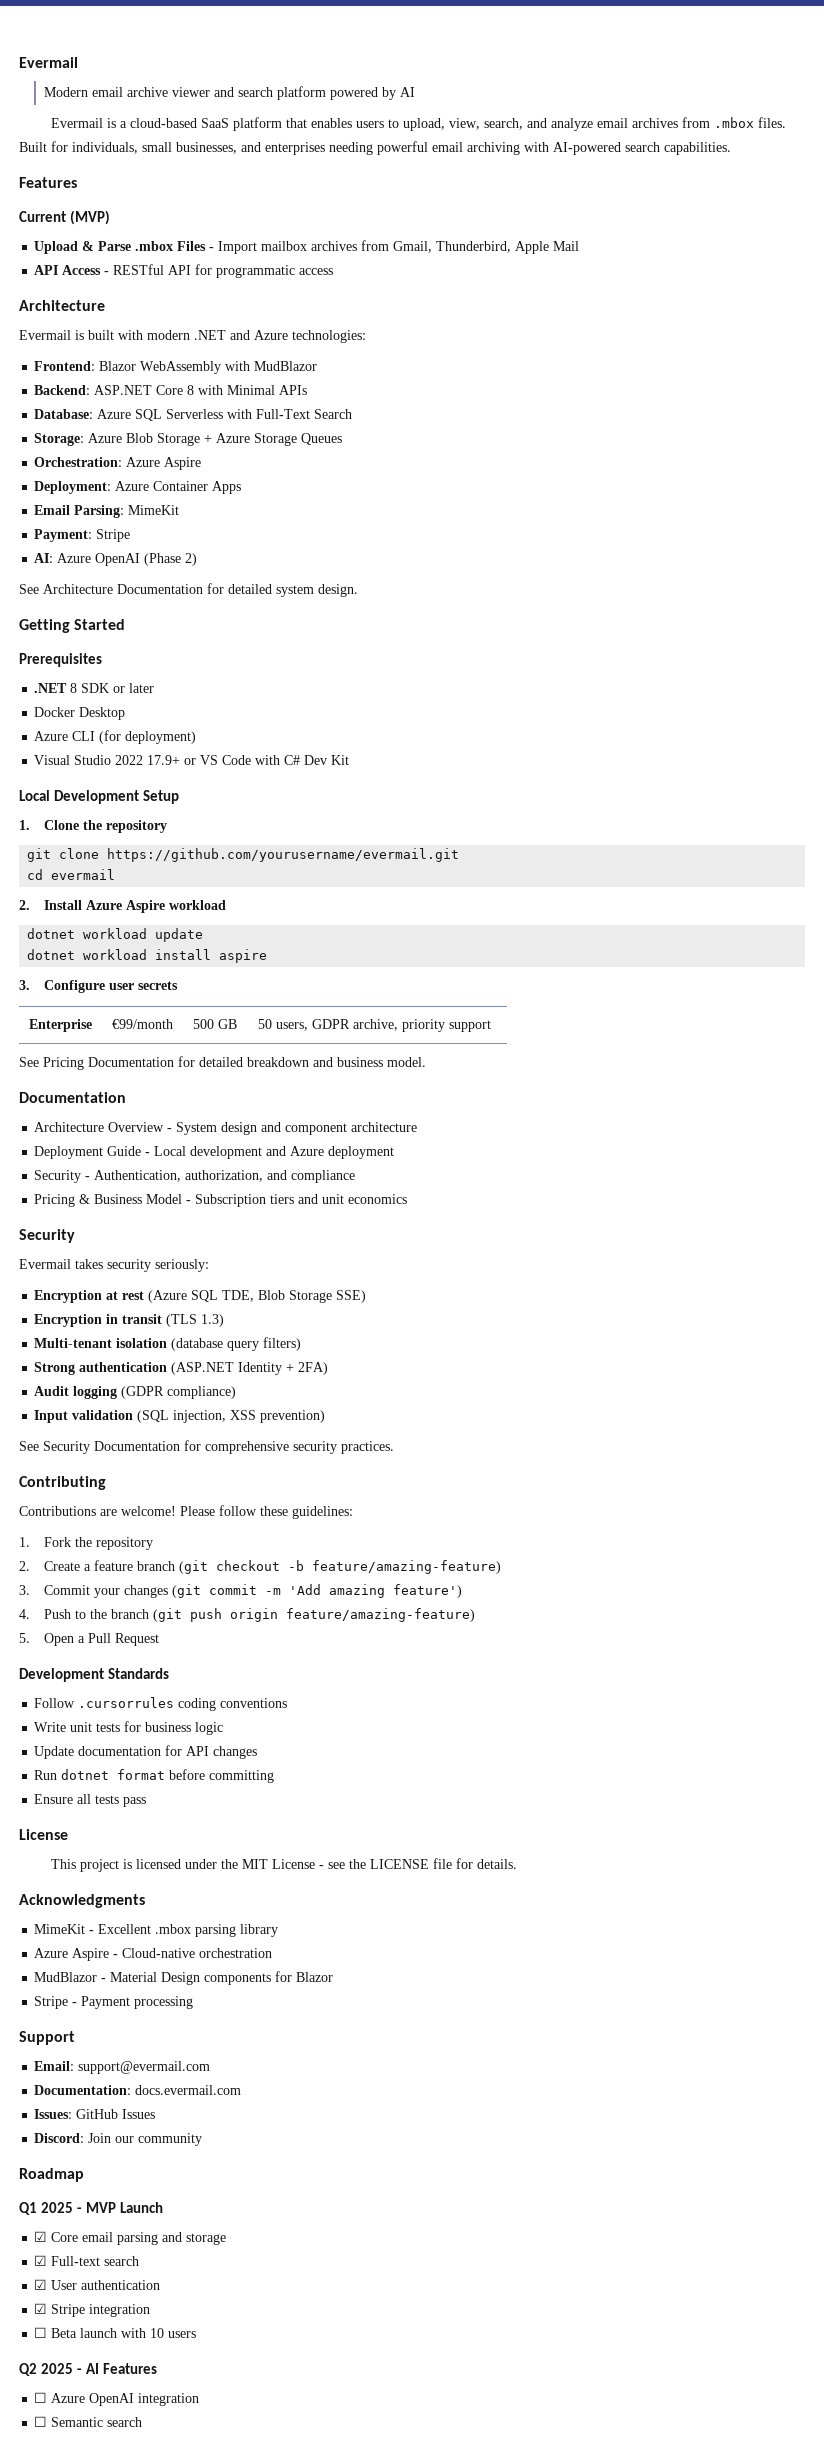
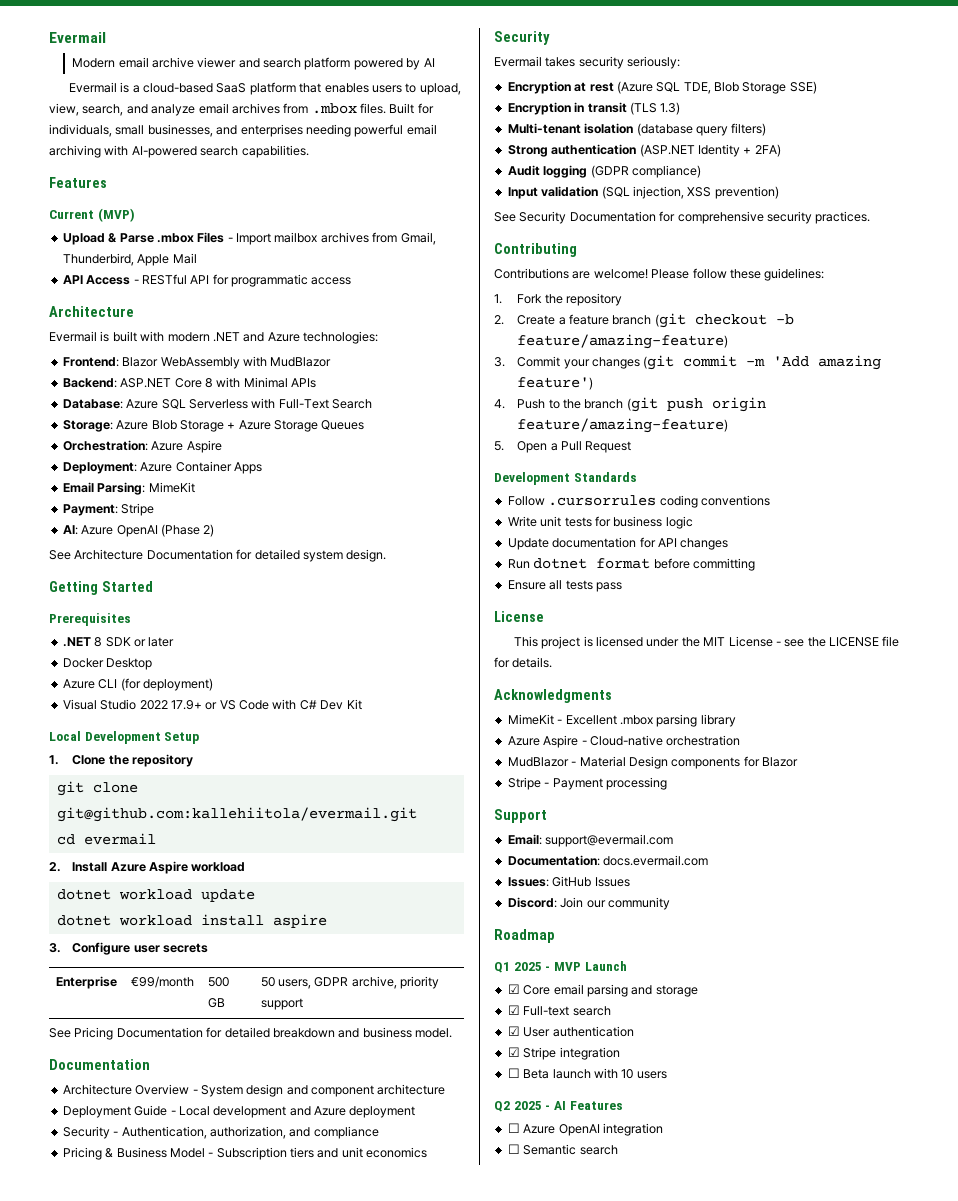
- git clone https://github.com/yourusername/evermail.git
+ git clone git@github.com:kallehiitola/evermail.git

